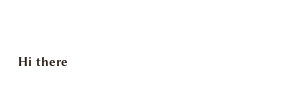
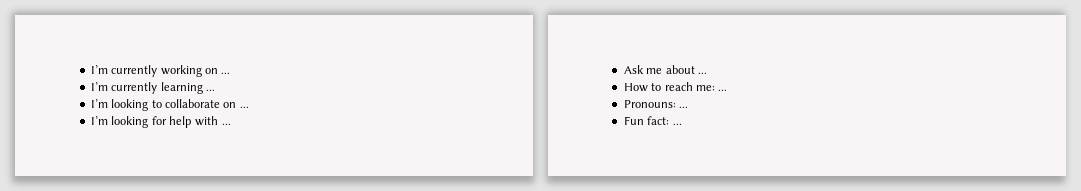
- Hi there
+ I’m currently working on ...
+ I’m currently learning ...
+ I’m looking to collaborate on ...
+ I’m looking for help with ...
+ Ask me about ...
+ How to reach me: ...
+ Pronouns: ...
+ Fun fact: ...

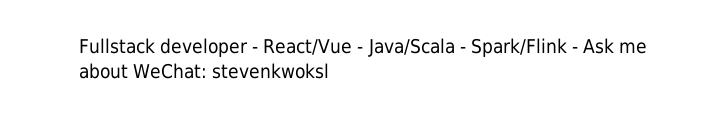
- I’m currently working on ...
- I’m currently learning ...
- I’m looking to collaborate on ...
- I’m looking for help with ...
- Ask me about ...
- How to reach me: ...
- Pronouns: ...
- Fun fact: ...
+ Fullstack developer - React/Vue - Java/Scala - Spark/Flink - Ask me about WeChat: stevenkwoksl

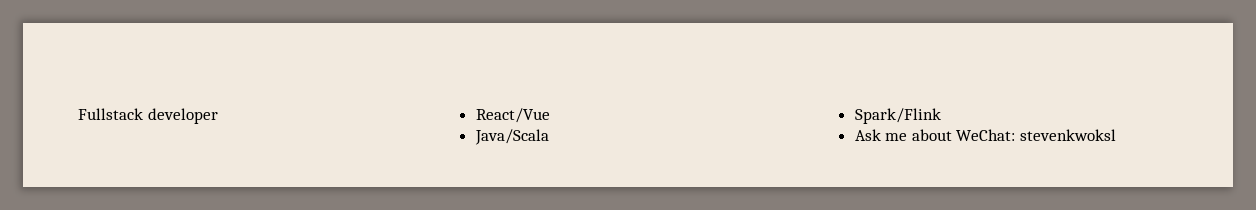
- Fullstack developer - React/Vue - Java/Scala - Spark/Flink - Ask me about WeChat: stevenkwoksl
+ Fullstack developer
+ React/Vue
+ Java/Scala
+ Spark/Flink
+ Ask me about WeChat: stevenkwoksl

